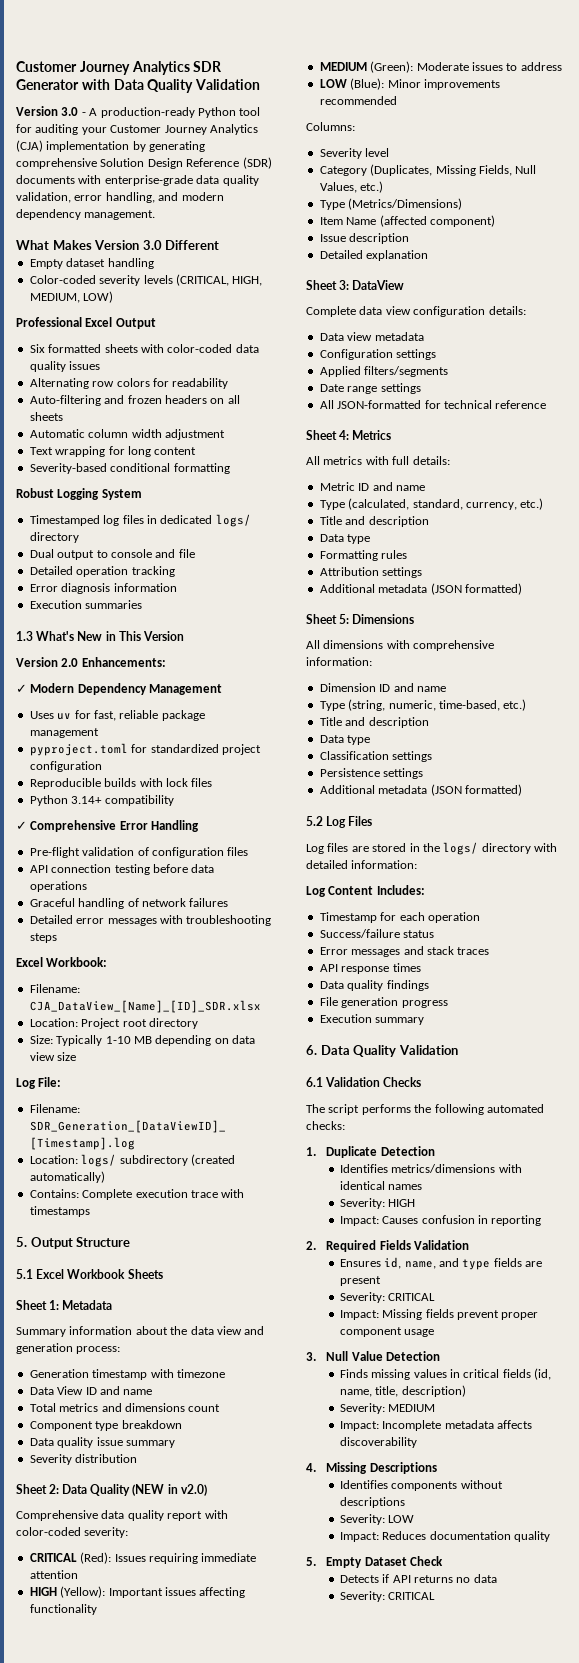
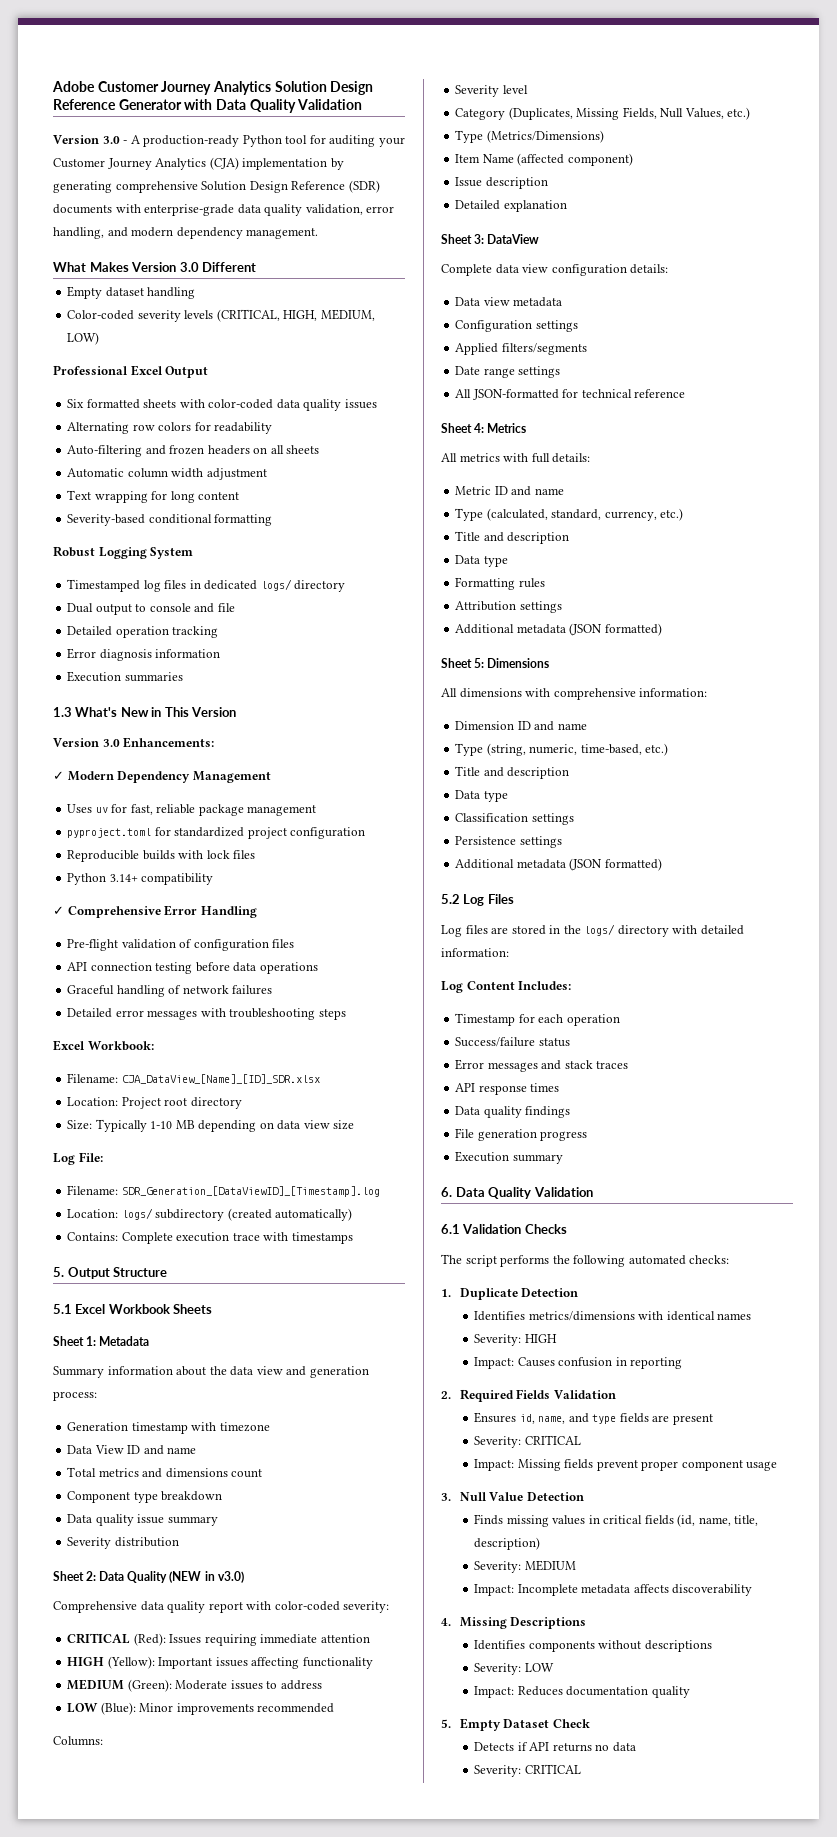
- Customer Journey Analytics SDR Generator with Data Quality Validation
+ Adobe Customer Journey Analytics Solution Design Reference Generator with Data Quality Validation
- Version 2.0 Enhancements:
+ Version 3.0 Enhancements:
- Sheet 2: Data Quality (NEW in v2.0)
+ Sheet 2: Data Quality (NEW in v3.0)

